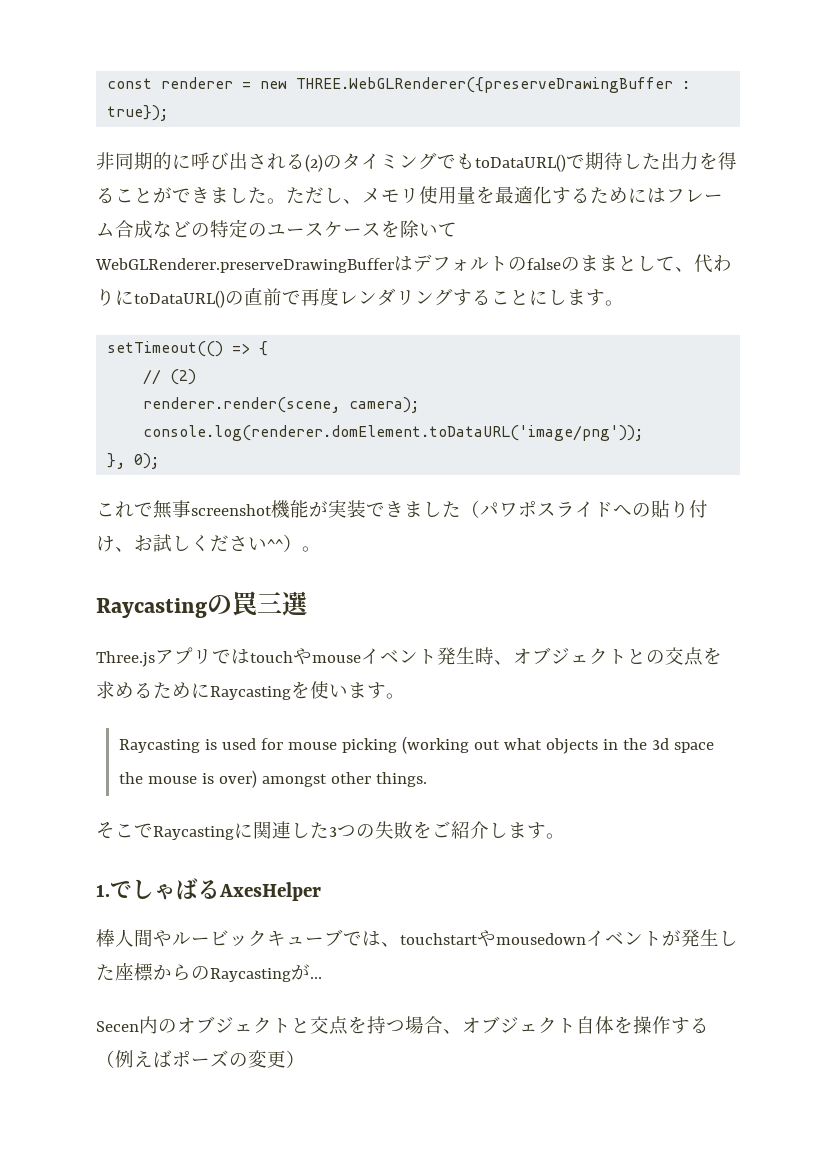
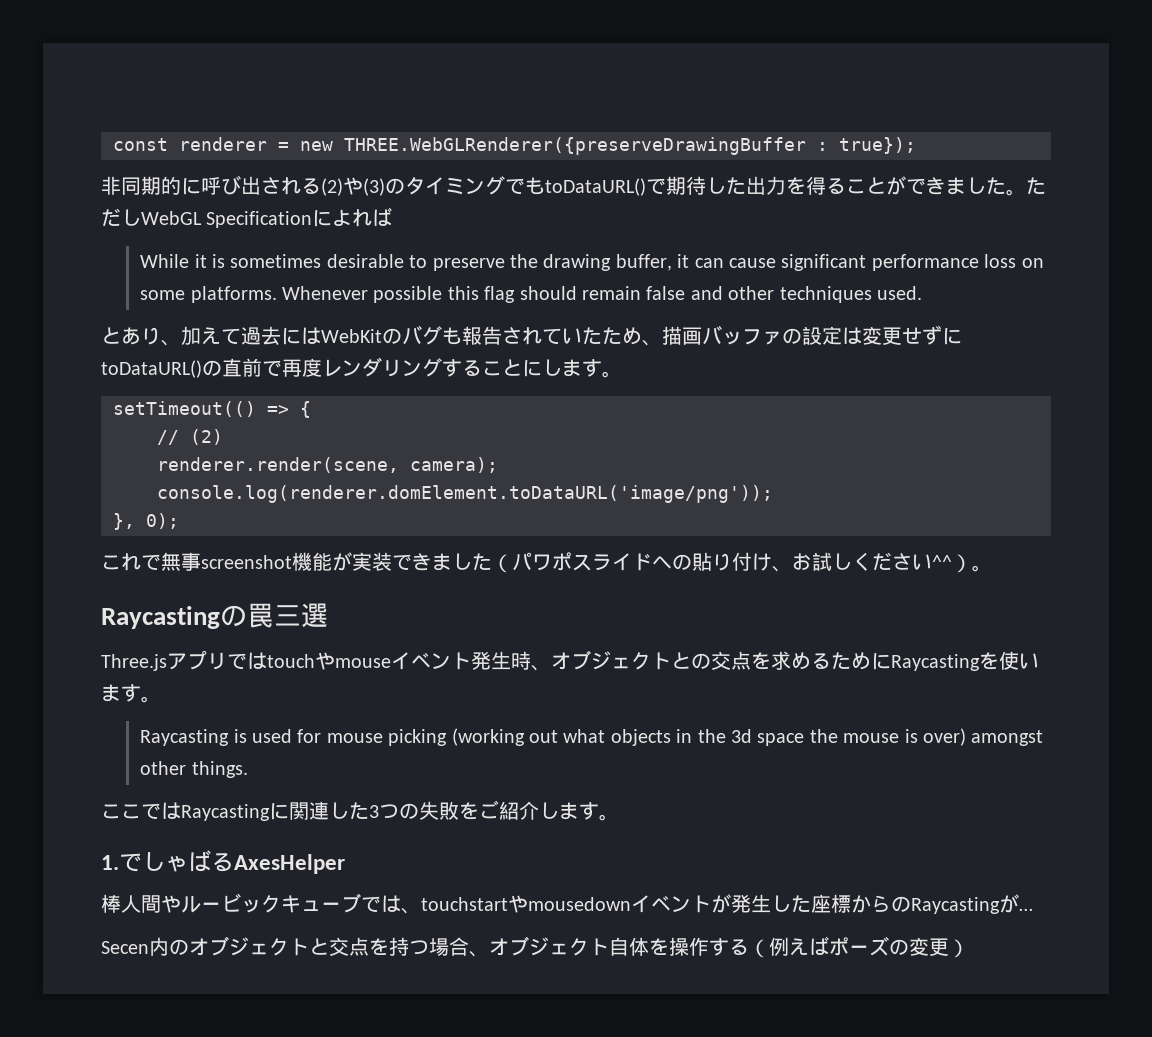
- 非同期的に呼び出される(2)のタイミングでもtoDataURL()で期待した出力を得ることができました。
+ 非同期的に呼び出される(2)や(3)のタイミングでもtoDataURL()で期待した出力を得ることができました。
- ただし、メモリ使用量を最適化するためにはフレーム合成などの特定のユースケースを除いてWebGLRenderer.preserveDrawingBufferはデフォルトのfalseのままとして、代わりにtoDataURL()の直前で再度レンダリングすることにします。
+ ただしWebGL Specificationによれば
+ While it is sometimes desirable to preserve the drawing buffer, it can cause significant performance loss on some platforms. Whenever possible this flag should remain false and other techniques used.
+ とあり、加えて過去にはWebKitのバグも報告されていたため、描画バッファの設定は変更せずにtoDataURL()の直前で再度レンダリングすることにします。
- そこでRaycastingに関連した3つの失敗をご紹介します。
+ ここではRaycastingに関連した3つの失敗をご紹介します。

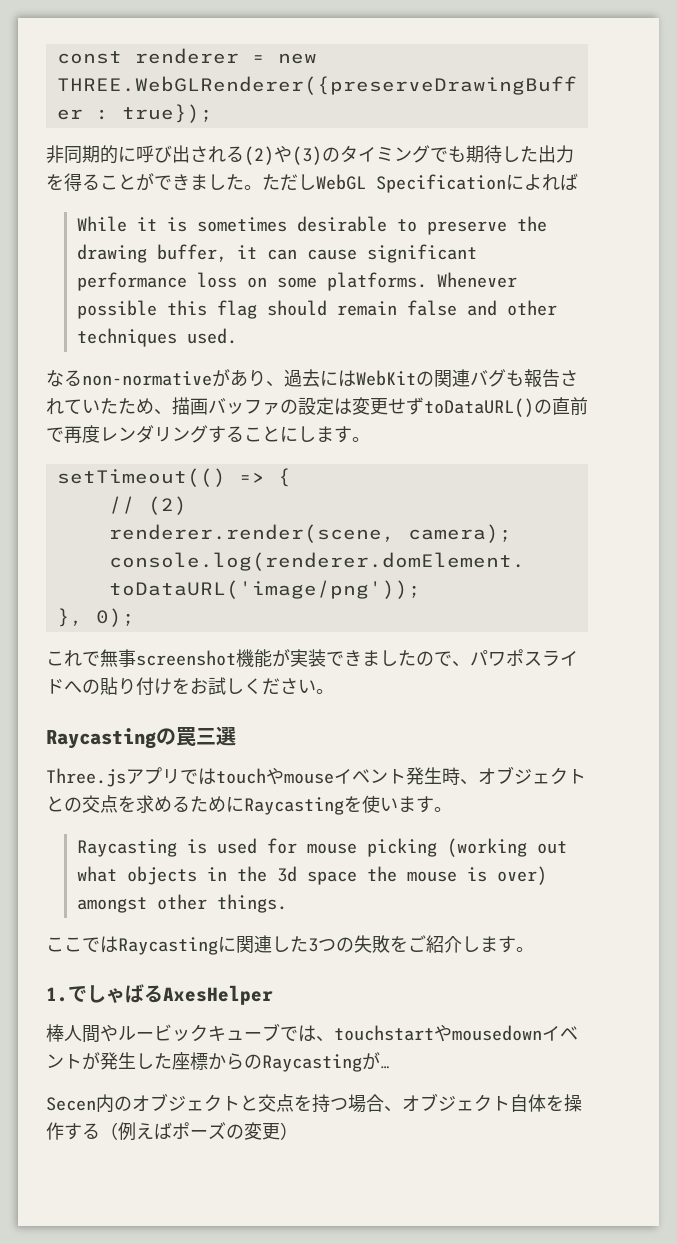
- 非同期的に呼び出される(2)や(3)のタイミングでもtoDataURL()で期待した出力を得ることができました。
+ 非同期的に呼び出される(2)や(3)のタイミングでも期待した出力を得ることができました。
- とあり、加えて過去にはWebKitのバグも報告されていたため、描画バッファの設定は変更せずにtoDataURL()の直前で再度レンダリングすることにします。
+ なるnon-normativeがあり、過去にはWebKitの関連バグも報告されていたため、描画バッファの設定は変更せずtoDataURL()の直前で再度レンダリングすることにします。
- これで無事screenshot機能が実装できました（パワポスライドへの貼り付け、お試しください^^）。
+ これで無事screenshot機能が実装できましたので、パワポスライドへの貼り付けをお試しください。

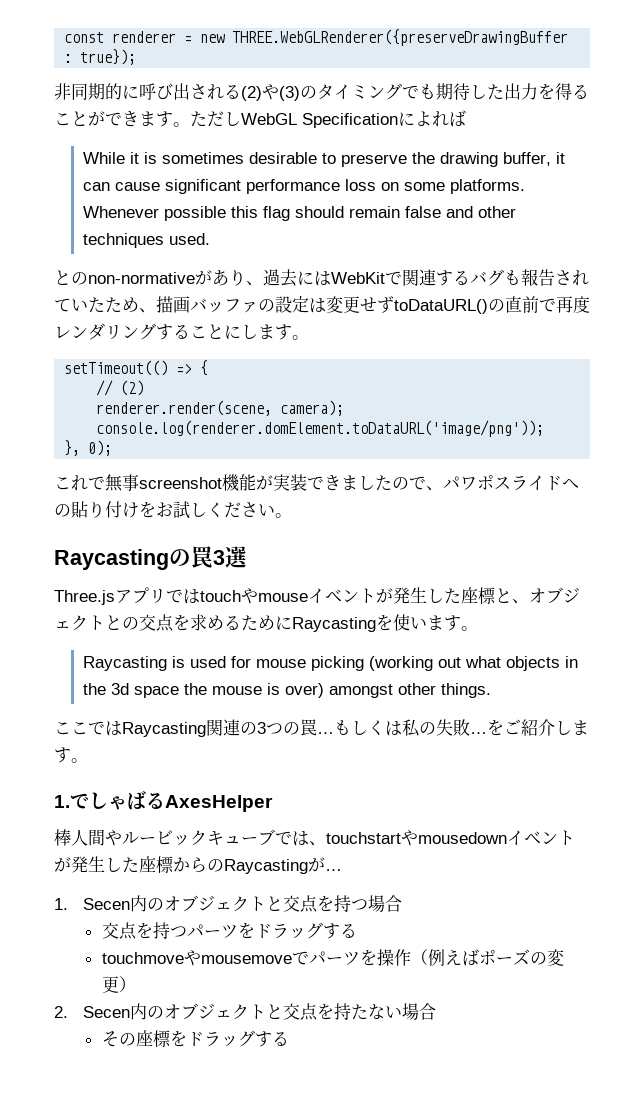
- 非同期的に呼び出される(2)や(3)のタイミングでも期待した出力を得ることができました。
+ 非同期的に呼び出される(2)や(3)のタイミングでも期待した出力を得ることができます。
- なるnon-normativeがあり、過去にはWebKitの関連バグも報告されていたため、描画バッファの設定は変更せずtoDataURL()の直前で再度レンダリングすることにします。
+ とのnon-normativeがあり、過去にはWebKitで関連するバグも報告されていたため、描画バッファの設定は変更せずtoDataURL()の直前で再度レンダリングすることにします。
- Raycastingの罠三選
+ Raycastingの罠3選
- Three.jsアプリではtouchやmouseイベント発生時、オブジェクトとの交点を求めるためにRaycastingを使います。
+ Three.jsアプリではtouchやmouseイベントが発生した座標と、オブジェクトとの交点を求めるためにRaycastingを使います。
- ここではRaycastingに関連した3つの失敗をご紹介します。
+ ここではRaycasting関連の3つの罠…もしくは私の失敗…をご紹介します。
- Secen内のオブジェクトと交点を持つ場合、オブジェクト自体を操作する（例えばポーズの変更）
+ 1. Secen内のオブジェクトと交点を持つ場合
+ 交点を持つパーツをドラッグする
+ touchmoveやmousemoveでパーツを操作（例えばポーズの変更）
+ 2. Secen内のオブジェクトと交点を持たない場合
+ その座標をドラッグする

